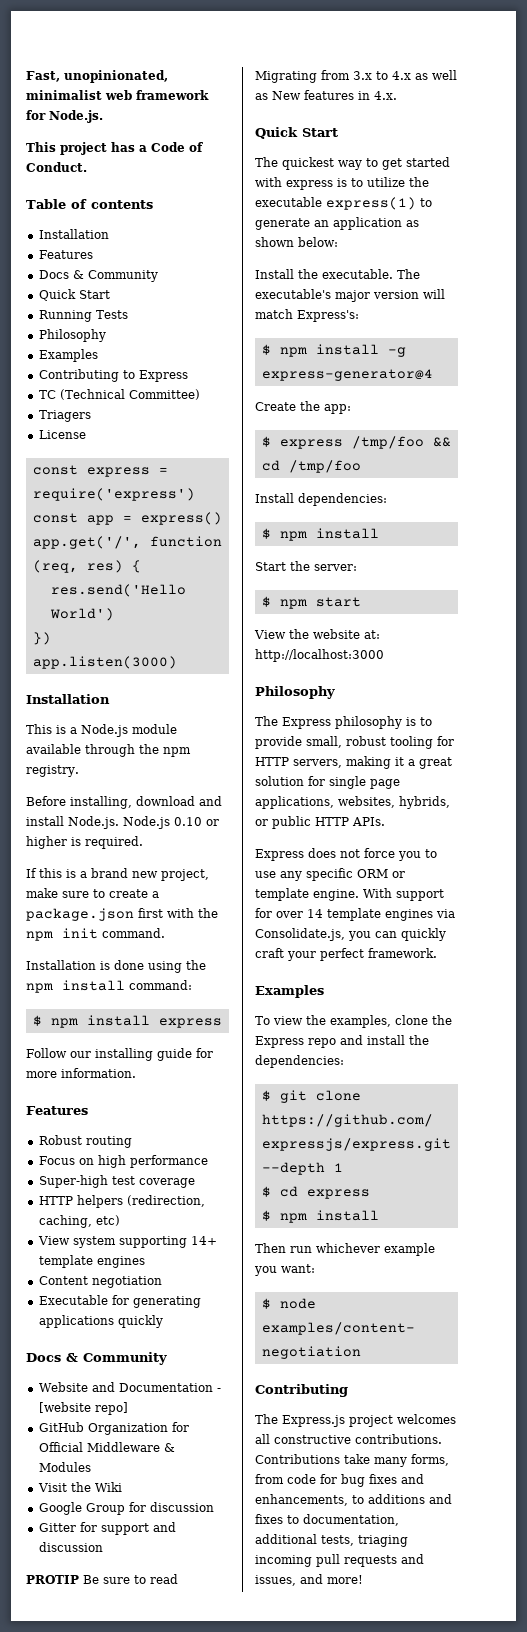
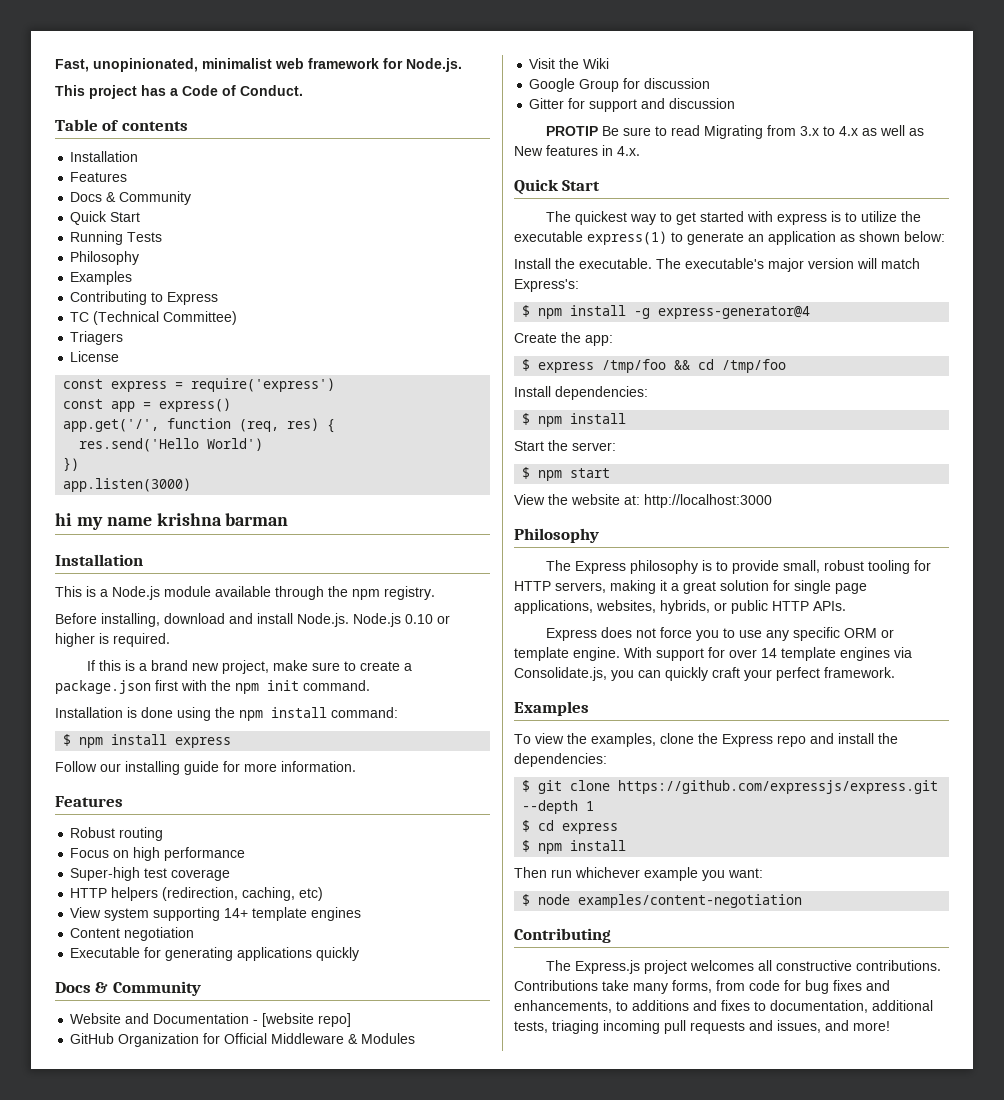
+ hi my name krishna barman

